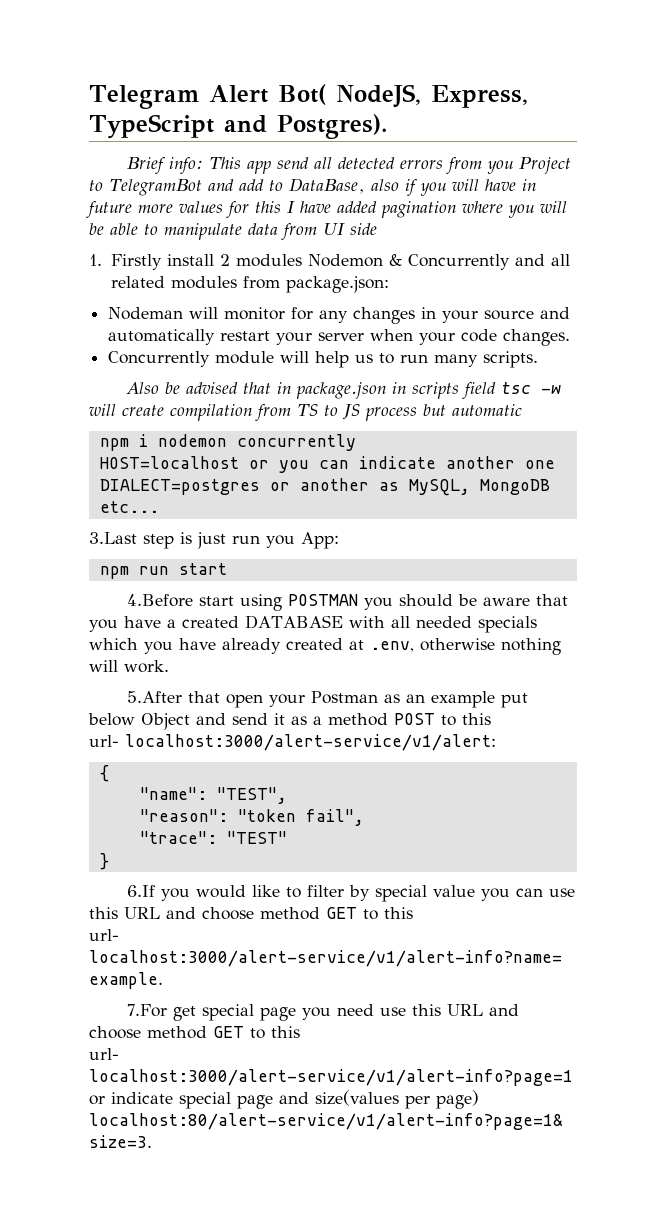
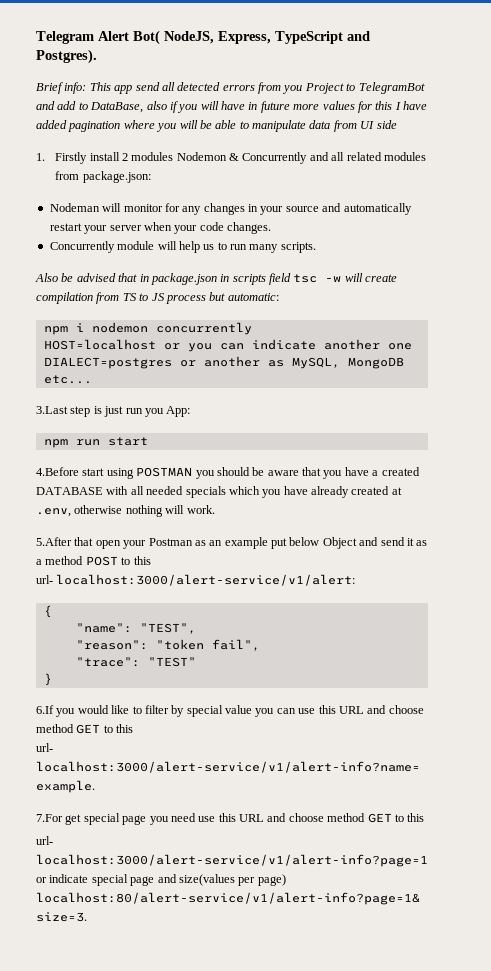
- Also be advised that in package.json in scripts field tsc -w will create compilation from TS to JS process but automatic
+ Also be advised that in package.json in scripts field tsc -w will create compilation from TS to JS process but automatic:

